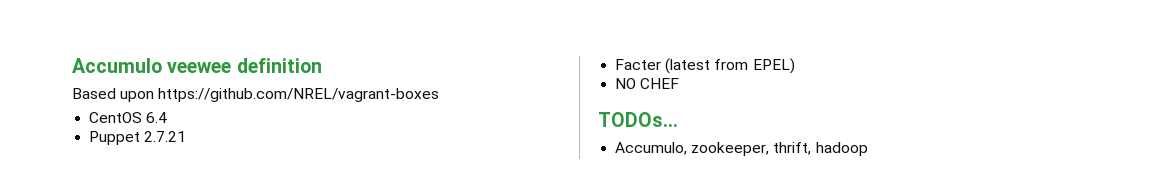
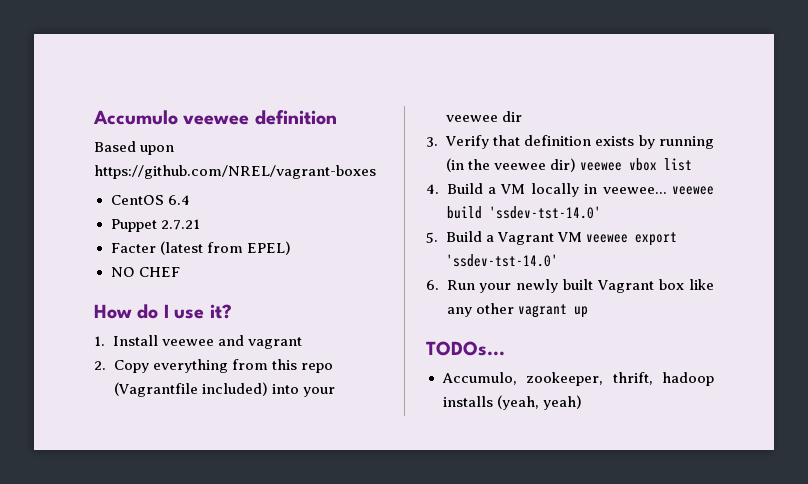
+ How do I use it?
+ 1. Install veewee and vagrant
+ 2. Copy everything from this repo (Vagrantfile included) into your veewee dir
+ 3. Verify that definition exists by running (in the veewee dir) veewee vbox list
+ 4. Build a VM locally in veewee... veewee build 'ssdev-tst-14.0'
+ 5. Build a Vagrant VM veewee export 'ssdev-tst-14.0'
+ 6. Run your newly built Vagrant box like any other vagrant up
- Accumulo, zookeeper, thrift, hadoop
+ Accumulo, zookeeper, thrift, hadoop installs (yeah, yeah)

